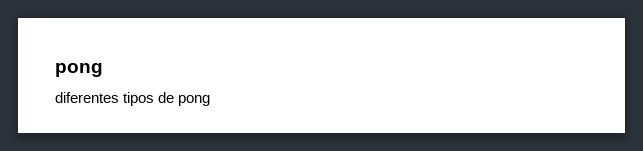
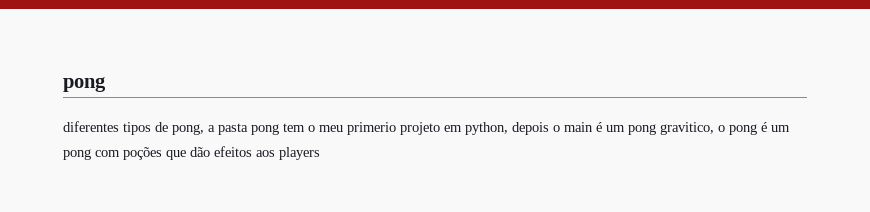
- diferentes tipos de pong
+ diferentes tipos de pong, a pasta pong tem o meu primerio projeto em python, depois o main é um pong gravitico, o pong é um pong com poções que dão efeitos aos players

